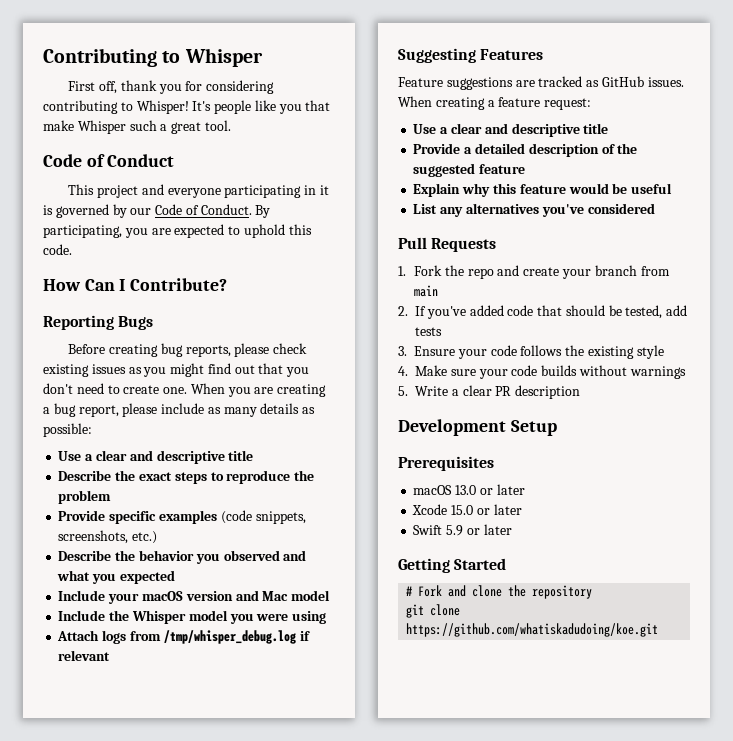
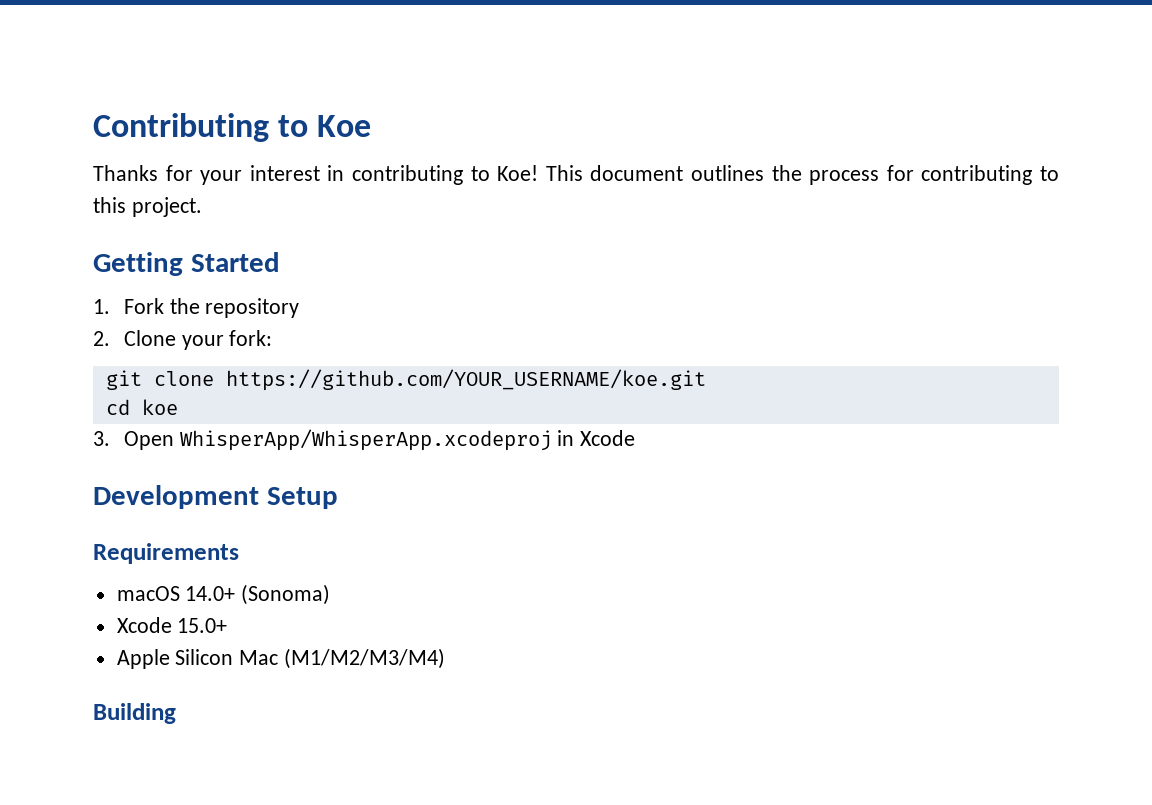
- Contributing to Whisper
- First off, thank you for considering contributing to Whisper! It's people like you that make Whisper such a great tool.
- Code of Conduct
- This project and everyone participating in it is governed by our Code of Conduct. By participating, you are expected to uphold this code.
- How Can I Contribute?
- Reporting Bugs
- Before creating bug reports, please check existing issues as you might find out that you don't need to create one. When you are creating a bug report, please include as many details as possible:
- Use a clear and descriptive title
- Describe the exact steps to reproduce the problem
- Provide specific examples (code snippets, screenshots, etc.)
- Describe the behavior you observed and what you expected
- Include your macOS version and Mac model
- Include the Whisper model you were using
- Attach logs from /tmp/whisper_debug.log if relevant
- Suggesting Features
- Feature suggestions are tracked as GitHub issues. When creating a feature request:
- Use a clear and descriptive title
- Provide a detailed description of the suggested feature
- Explain why this feature would be useful
- List any alternatives you've considered
- Pull Requests
- 1. Fork the repo and create your branch from main
- 2. If you've added code that should be tested, add tests
- 3. Ensure your code follows the existing style
- 4. Make sure your code builds without warnings
- 5. Write a clear PR description
+ Contributing to Koe
+ Thanks for your interest in contributing to Koe! This document outlines the process for contributing to this project.
+ Getting Started
+ 1. Fork the repository
+ 2. Clone your fork:
+ git clone https://github.com/YOUR_USERNAME/koe.git
+ cd koe
+ 3. Open WhisperApp/WhisperApp.xcodeproj in Xcode
- Prerequisites
- macOS 13.0 or later
- Xcode 15.0 or later
- Swift 5.9 or later
- Getting Started
- # Fork and clone the repository
- git clone https://github.com/whatiskadudoing/koe.git
+ Requirements
+ macOS 14.0+ (Sonoma)
+ Xcode 15.0+
+ Apple Silicon Mac (M1/M2/M3/M4)
+ Building

